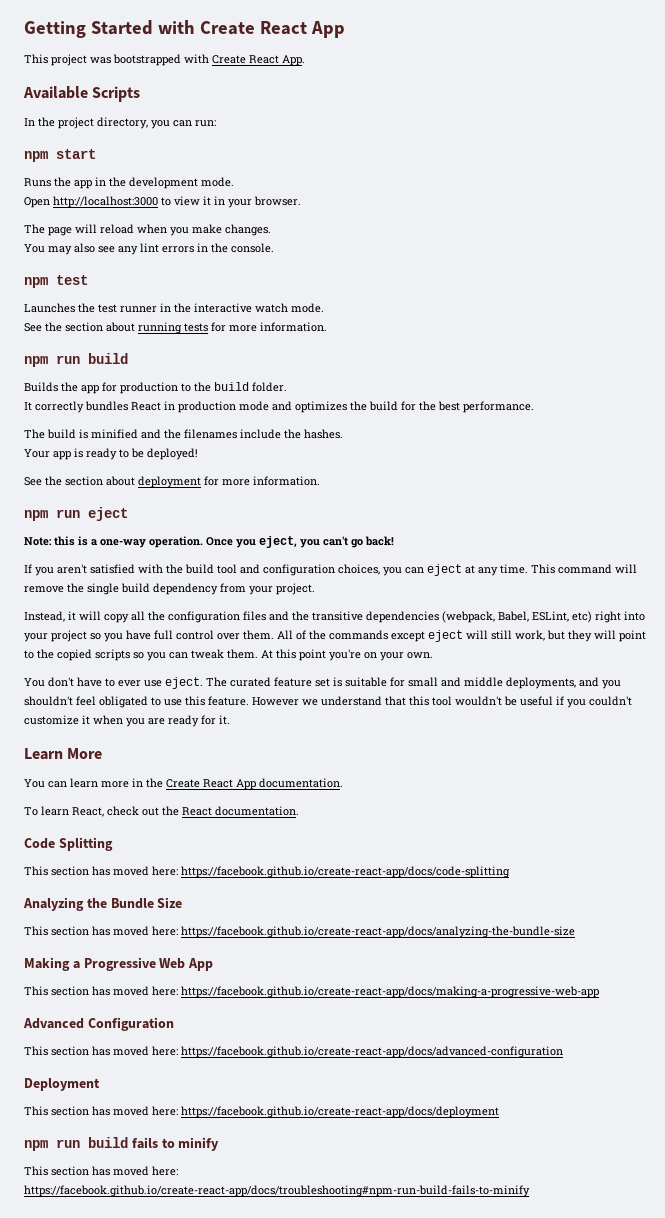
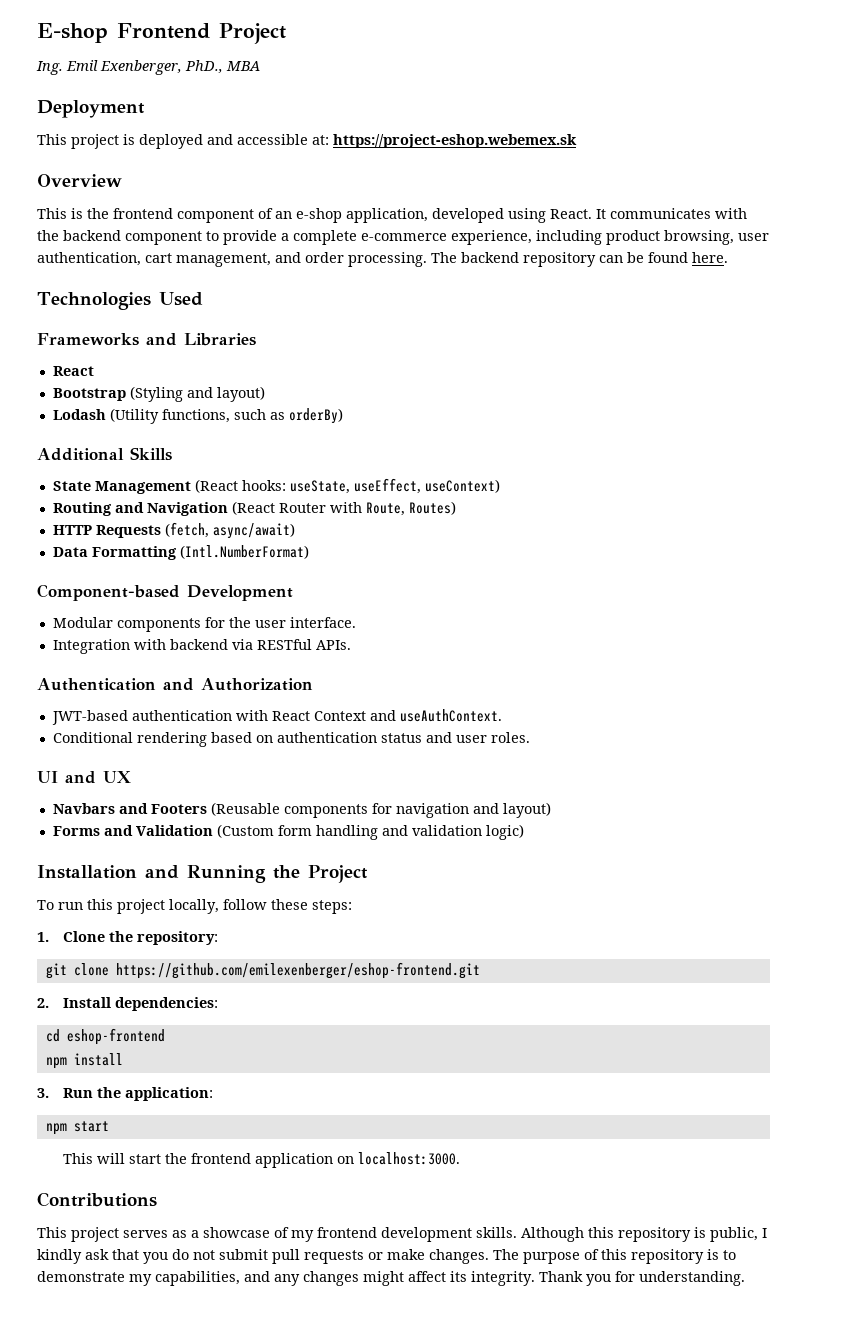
- Getting Started with Create React App
- This project was bootstrapped with Create React App.
- Available Scripts
- In the project directory, you can run:
+ E-shop Frontend Project
+ Ing. Emil Exenberger, PhD., MBA
+ Deployment
+ This project is deployed and accessible at: https://project-eshop.webemex.sk
+ Overview
+ This is the frontend component of an e-shop application, developed using React. It communicates with the backend component to provide a complete e-commerce experience, including product browsing, user authentication, cart management, and order processing. The backend repository can be found here.
+ Technologies Used
+ Frameworks and Libraries
+ React
+ Bootstrap (Styling and layout)
+ Lodash (Utility functions, such as orderBy)
+ Additional Skills
+ State Management (React hooks: useState, useEffect, useContext)
+ Routing and Navigation (React Router with Route, Routes)
+ HTTP Requests (fetch, async/await)
+ Data Formatting (Intl.NumberFormat)
+ Component-based Development
+ Modular components for the user interface.
+ Integration with backend via RESTful APIs.
+ Authentication and Authorization
+ JWT-based authentication with React Context and useAuthContext.
+ Conditional rendering based on authentication status and user roles.
+ UI and UX
+ Navbars and Footers (Reusable components for navigation and layout)
+ Forms and Validation (Custom form handling and validation logic)
+ Installation and Running the Project
+ To run this project locally, follow these steps:
+ 1. Clone the repository:
+ git clone https://github.com/emilexenberger/eshop-frontend.git
+ 2. Install dependencies:
+ cd eshop-frontend
+ npm install
+ 3. Run the application:
  npm start
- Runs the app in the development mode.
- Open http://localhost:3000 to view it in your browser.
- The page will reload when you make changes.
- You may also see any lint errors in the console.
- npm test
- Launches the test runner in the interactive watch mode.
- See the section about running tests for more information.
- npm run build
- Builds the app for production to the build folder.
- It correctly bundles React in production mode and optimizes the build for the best performance.
- The build is minified and the filenames include the hashes.
- Your app is ready to be deployed!
- See the section about deployment for more information.
- npm run eject
- Note: this is a one-way operation. Once you eject, you can't go back!
- If you aren't satisfied with the build tool and configuration choices, you can eject at any time. This command will remove the single build dependency from your project.
- Instead, it will copy all the configuration files and the transitive dependencies (webpack, Babel, ESLint, etc) right into your project so you have full control over them. All of the commands except eject will still work, but they will point to the copied scripts so you can tweak them. At this point you're on your own.
- You don't have to ever use eject. The curated feature set is suitable for small and middle deployments, and you shouldn't feel obligated to use this feature. However we understand that this tool wouldn't be useful if you couldn't customize it when you are ready for it.
- Learn More
- You can learn more in the Create React App documentation.
- To learn React, check out the React documentation.
- Code Splitting
- This section has moved here: https://facebook.github.io/create-react-app/docs/code-splitting
- Analyzing the Bundle Size
- This section has moved here: https://facebook.github.io/create-react-app/docs/analyzing-the-bundle-size
- Making a Progressive Web App
- This section has moved here: https://facebook.github.io/create-react-app/docs/making-a-progressive-web-app
- Advanced Configuration
- This section has moved here: https://facebook.github.io/create-react-app/docs/advanced-configuration
- Deployment
- This section has moved here: https://facebook.github.io/create-react-app/docs/deployment
- npm run build fails to minify
- This section has moved here: https://facebook.github.io/create-react-app/docs/troubleshooting#npm-run-build-fails-to-minify
+ This will start the frontend application on localhost:3000.
+ Contributions
+ This project serves as a showcase of my frontend development skills. Although this repository is public, I kindly ask that you do not submit pull requests or make changes. The purpose of this repository is to demonstrate my capabilities, and any changes might affect its integrity. Thank you for understanding.

